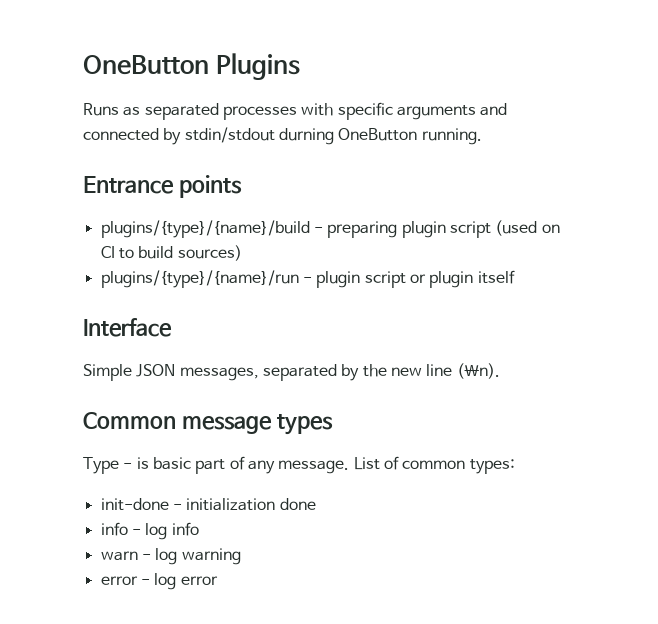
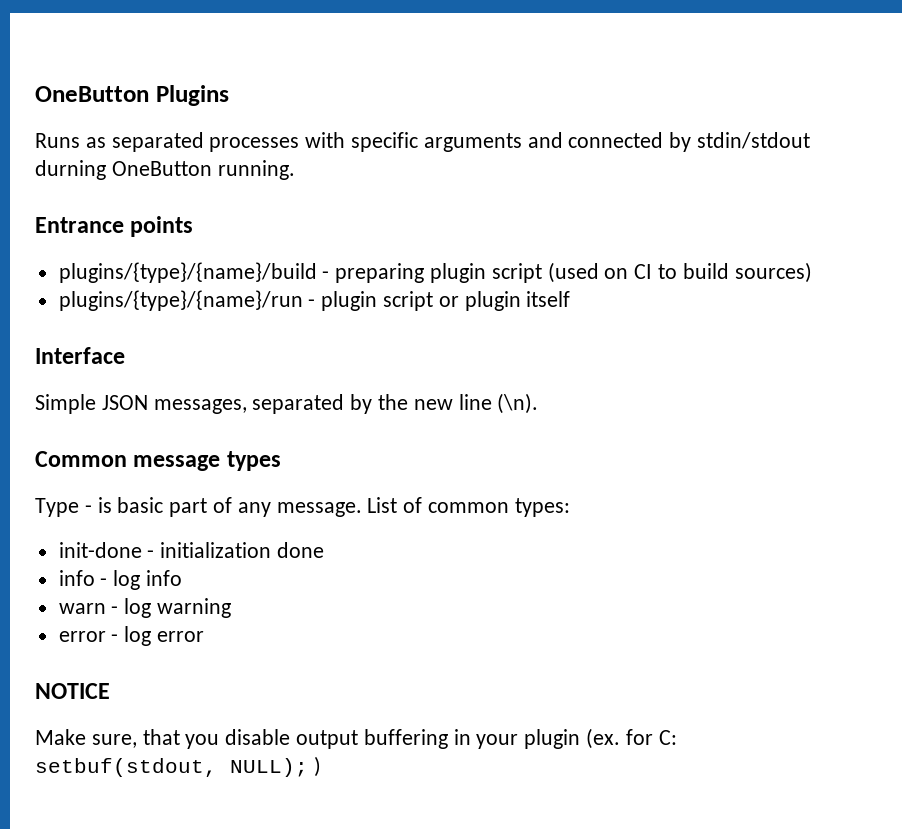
+ NOTICE
+ Make sure, that you disable output buffering in your plugin (ex. for C: setbuf(stdout, NULL); )

